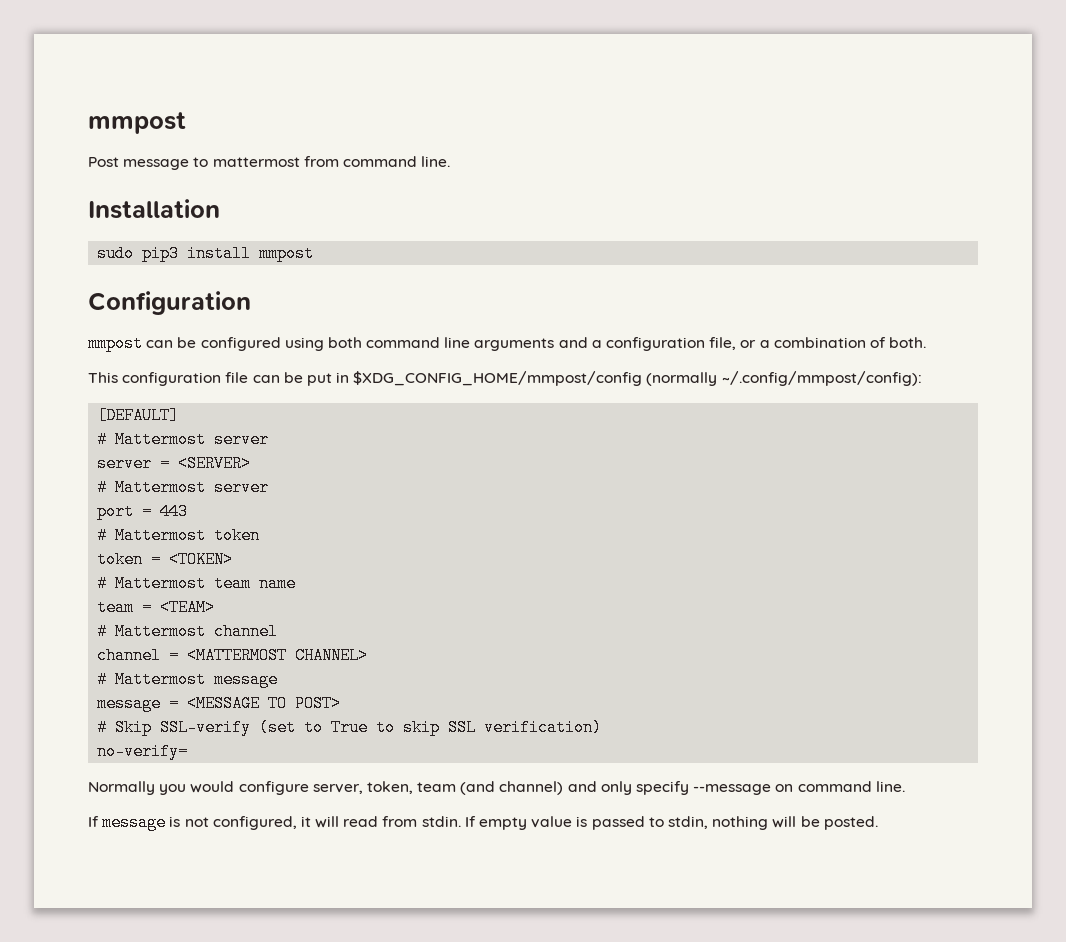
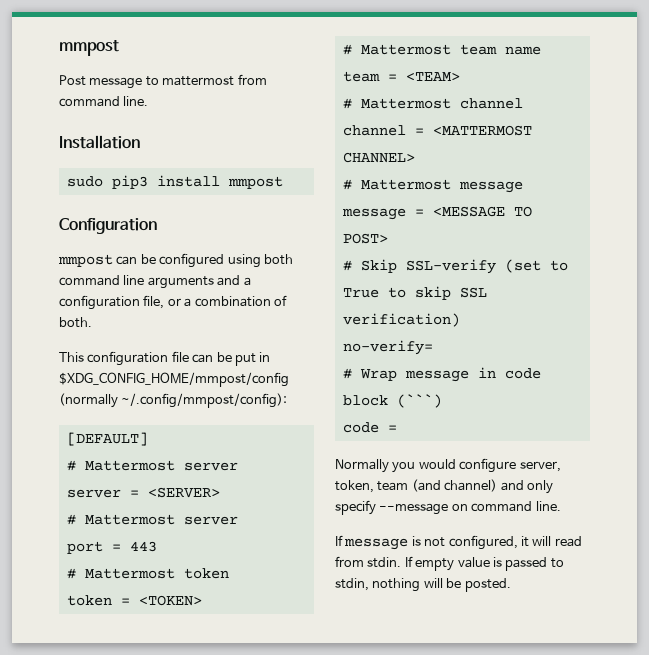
+ # Wrap message in code block (```)
+ code =

